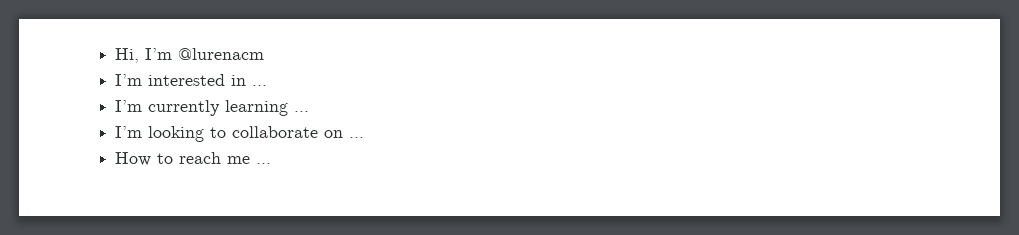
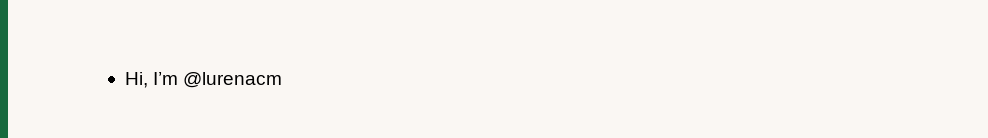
- I’m interested in ...
- I’m currently learning ...
- I’m looking to collaborate on ...
- How to reach me ...

